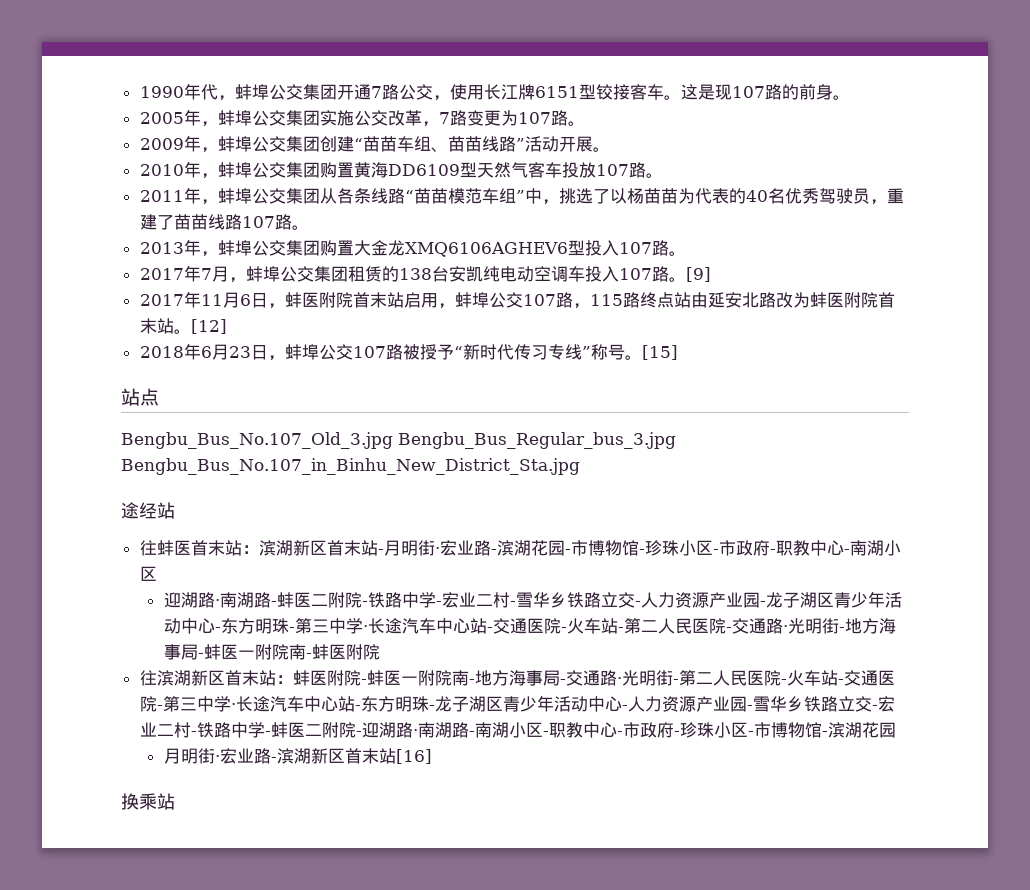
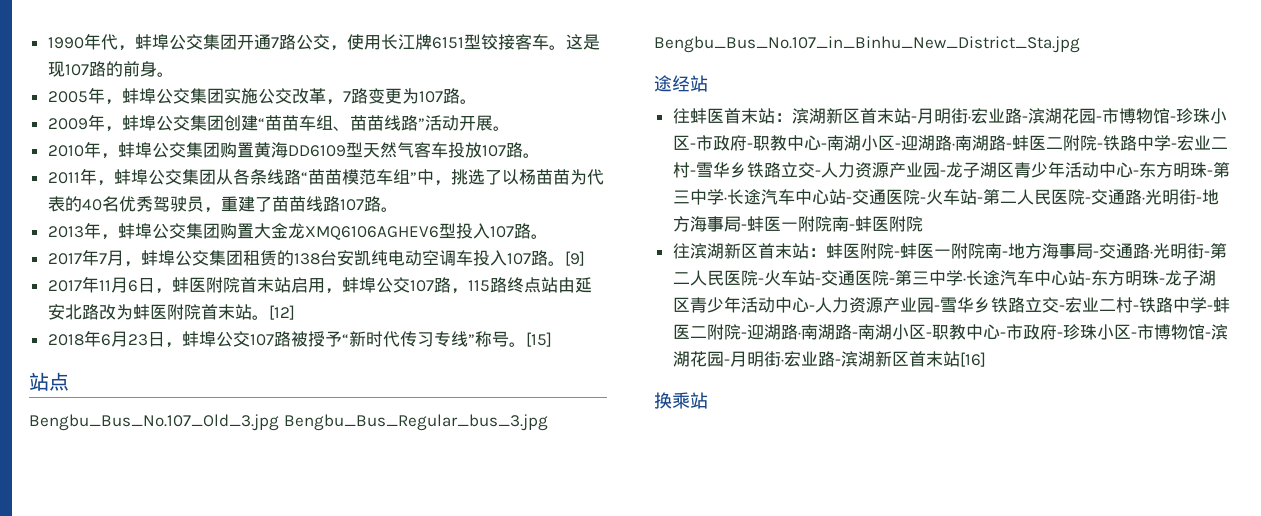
- 滨湖新区首末站-月明街·宏业路-滨湖花园-市博物馆-珍珠小区-市政府-职教中心-南湖小区
- 迎湖路·南湖路-蚌医二附院-铁路中学-宏业二村-雪华乡铁路立交-人力资源产业园-龙子湖区青少年活动中心-东方明珠-第三中学·长途汽车中心站-交通医院-火车站-第二人民医院-交通路·光明街-地方海事局-蚌医一附院南-蚌医附院
+ 滨湖新区首末站-月明街·宏业路-滨湖花园-市博物馆-珍珠小区-市政府-职教中心-南湖小区-迎湖路·南湖路-蚌医二附院-铁路中学-宏业二村-雪华乡铁路立交-人力资源产业园-龙子湖区青少年活动中心-东方明珠-第三中学·长途汽车中心站-交通医院-火车站-第二人民医院-交通路·光明街-地方海事局-蚌医一附院南-蚌医附院
- 蚌医附院-蚌医一附院南-地方海事局-交通路·光明街-第二人民医院-火车站-交通医院-第三中学·长途汽车中心站-东方明珠-龙子湖区青少年活动中心-人力资源产业园-雪华乡铁路立交-宏业二村-铁路中学-蚌医二附院-迎湖路·南湖路-南湖小区-职教中心-市政府-珍珠小区-市博物馆-滨湖花园
- 月明街·宏业路-滨湖新区首末站[16]
+ 蚌医附院-蚌医一附院南-地方海事局-交通路·光明街-第二人民医院-火车站-交通医院-第三中学·长途汽车中心站-东方明珠-龙子湖区青少年活动中心-人力资源产业园-雪华乡铁路立交-宏业二村-铁路中学-蚌医二附院-迎湖路·南湖路-南湖小区-职教中心-市政府-珍珠小区-市博物馆-滨湖花园-月明街·宏业路-滨湖新区首末站[16]

